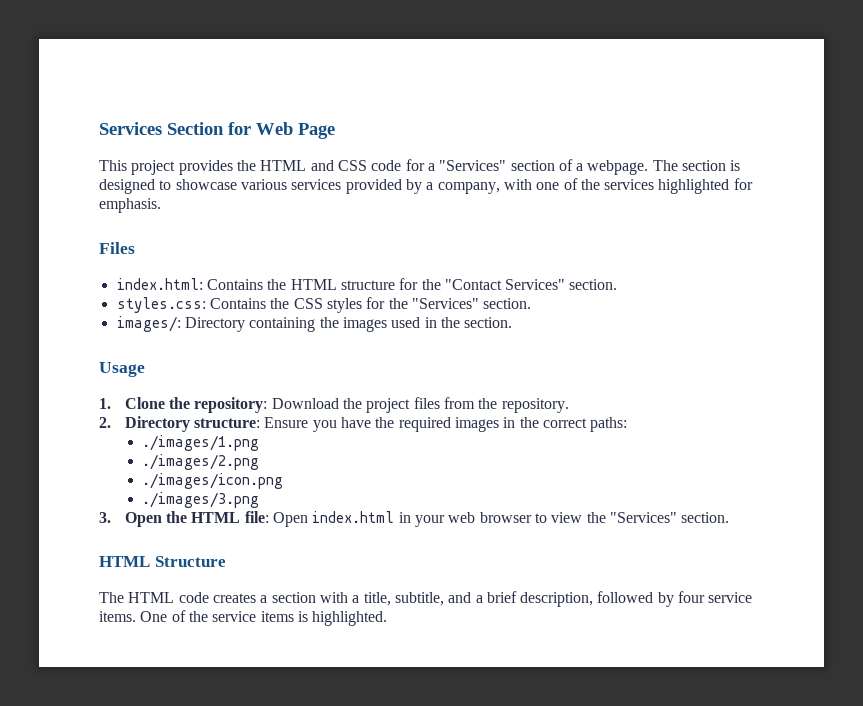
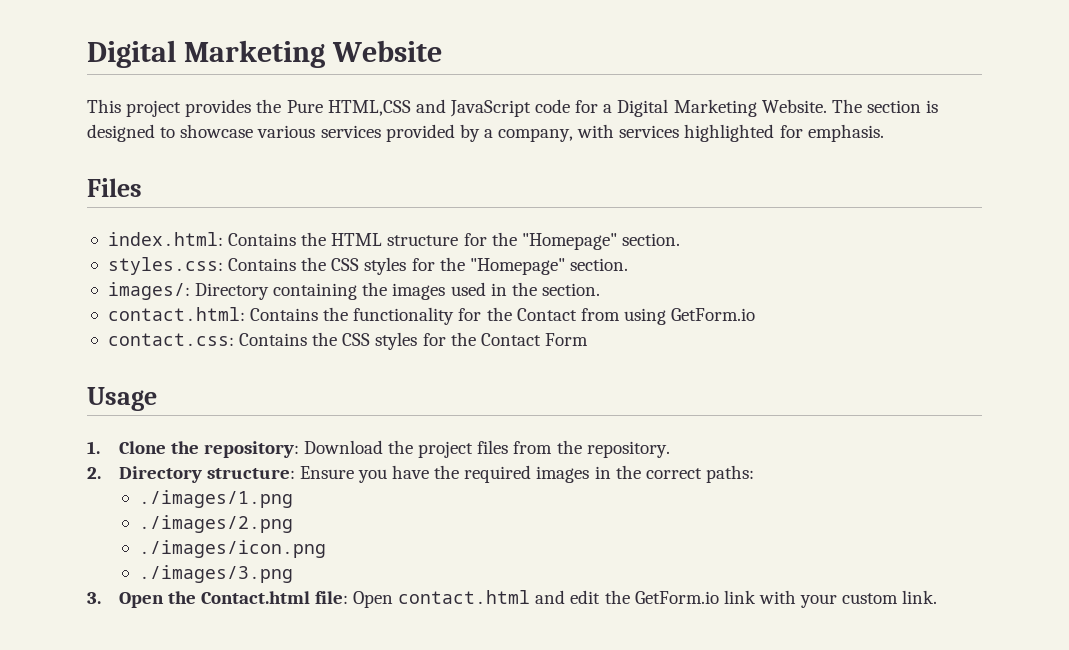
- Services Section for Web Page
+ Digital Marketing Website
- This project provides the HTML and CSS code for a "Services" section of a webpage.
+ This project provides the Pure HTML,CSS and JavaScript code for a Digital Marketing Website.
- The section is designed to showcase various services provided by a company, with one of the services highlighted for emphasis.
+ The section is designed to showcase various services provided by a company, with services highlighted for emphasis.
- index.html: Contains the HTML structure for the "Contact Services" section.
+ index.html: Contains the HTML structure for the "Homepage" section.
- styles.css: Contains the CSS styles for the "Services" section.
+ styles.css: Contains the CSS styles for the "Homepage" section.
+ contact.html: Contains the functionality for the Contact from using GetForm.io
+ contact.css: Contains the CSS styles for the Contact Form
- 3. Open the HTML file: Open index.html in your web browser to view the "Services" section.
- HTML Structure
- The HTML code creates a section with a title, subtitle, and a brief description, followed by four service items. One of the service items is highlighted.
+ 3. Open the Contact.html file: Open contact.html and edit the GetForm.io link with your custom link.

